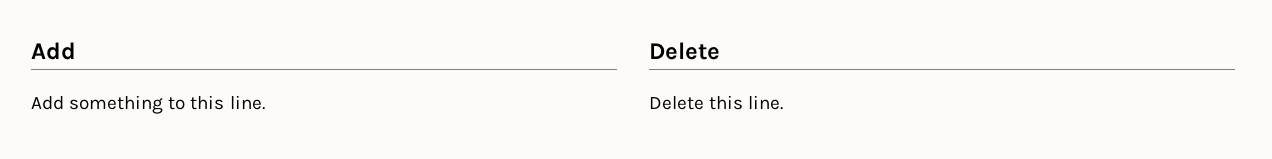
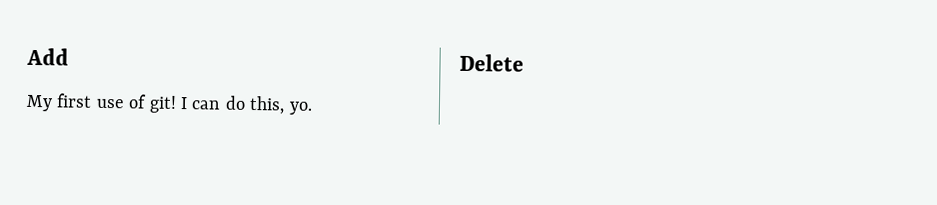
- Add something to this line.
+ My first use of git! I can do this, yo.
  Delete
- Delete this line.

